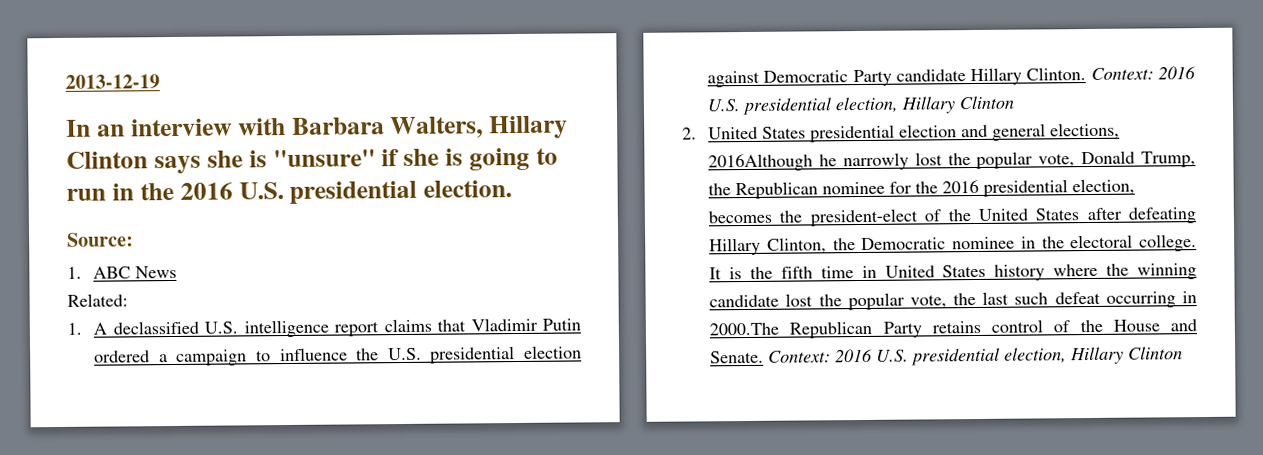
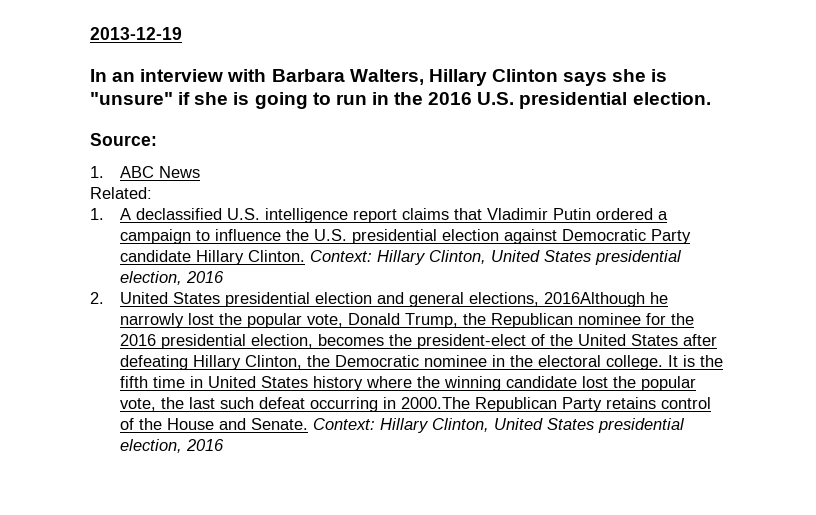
- 1. A declassified U.S. intelligence report claims that Vladimir Putin ordered a campaign to influence the U.S. presidential election against Democratic Party candidate Hillary Clinton. Context: 2016 U.S. presidential election, Hillary Clinton
+ 1. A declassified U.S. intelligence report claims that Vladimir Putin ordered a campaign to influence the U.S. presidential election against Democratic Party candidate Hillary Clinton. Context: Hillary Clinton, United States presidential election, 2016
- It is the fifth time in United States history where the winning candidate lost the popular vote, the last such defeat occurring in 2000.The Republican Party retains control of the House and Senate. Context: 2016 U.S. presidential election, Hillary Clinton
+ It is the fifth time in United States history where the winning candidate lost the popular vote, the last such defeat occurring in 2000.The Republican Party retains control of the House and Senate. Context: Hillary Clinton, United States presidential election, 2016

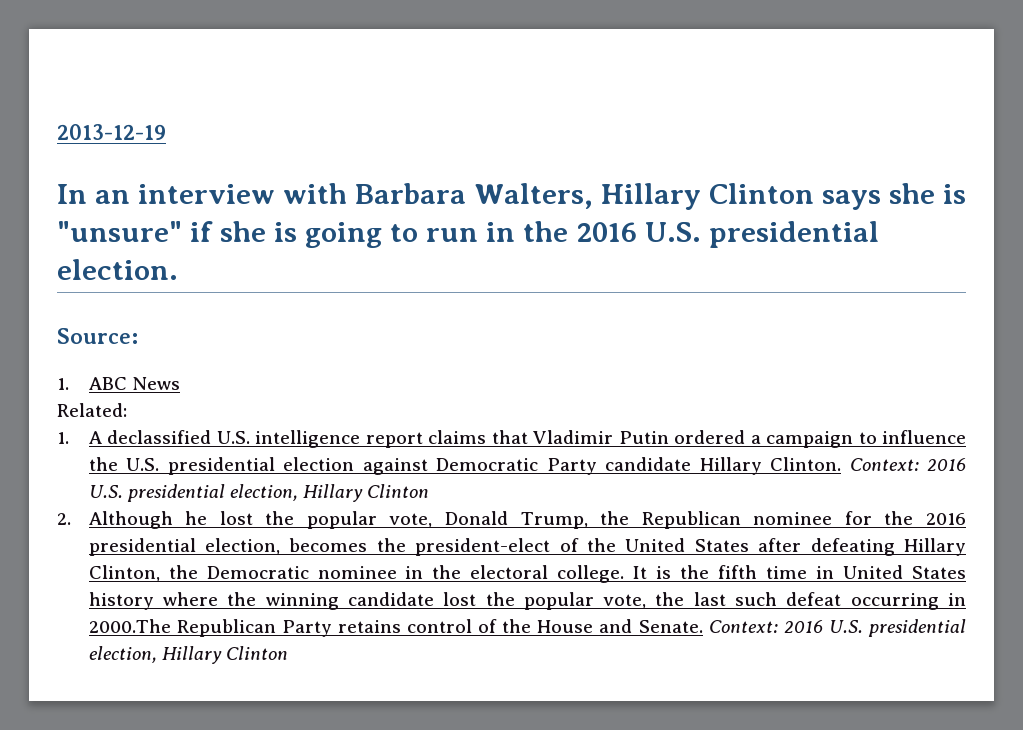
- 1. A declassified U.S. intelligence report claims that Vladimir Putin ordered a campaign to influence the U.S. presidential election against Democratic Party candidate Hillary Clinton. Context: Hillary Clinton, United States presidential election, 2016
- 2. United States presidential election and general elections, 2016Although he narrowly lost the popular vote, Donald Trump, the Republican nominee for the 2016 presidential election, becomes the president-elect of the United States after defeating Hillary Clinton, the Democratic nominee in the electoral college.
+ 1. A declassified U.S. intelligence report claims that Vladimir Putin ordered a campaign to influence the U.S. presidential election against Democratic Party candidate Hillary Clinton. Context: 2016 U.S. presidential election, Hillary Clinton
+ 2. Although he lost the popular vote, Donald Trump, the Republican nominee for the 2016 presidential election, becomes the president-elect of the United States after defeating Hillary Clinton, the Democratic nominee in the electoral college.
- It is the fifth time in United States history where the winning candidate lost the popular vote, the last such defeat occurring in 2000.The Republican Party retains control of the House and Senate. Context: Hillary Clinton, United States presidential election, 2016
+ It is the fifth time in United States history where the winning candidate lost the popular vote, the last such defeat occurring in 2000.The Republican Party retains control of the House and Senate. Context: 2016 U.S. presidential election, Hillary Clinton

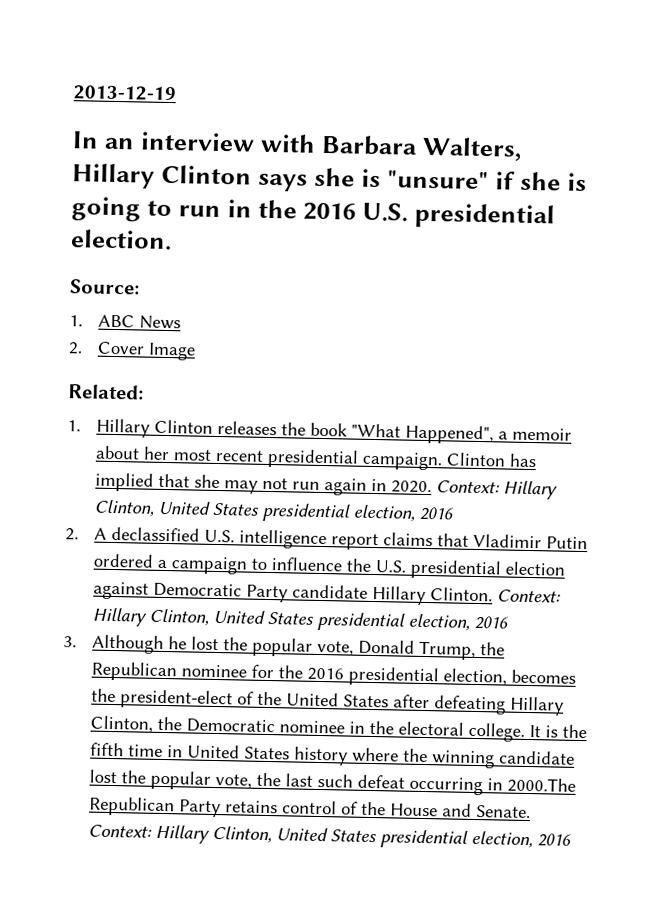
+ 2. Cover Image
  Related:
- 1. A declassified U.S. intelligence report claims that Vladimir Putin ordered a campaign to influence the U.S. presidential election against Democratic Party candidate Hillary Clinton. Context: 2016 U.S. presidential election, Hillary Clinton
- 2. Although he lost the popular vote, Donald Trump, the Republican nominee for the 2016 presidential election, becomes the president-elect of the United States after defeating Hillary Clinton, the Democratic nominee in the electoral college.
+ 1. Hillary Clinton releases the book "What Happened", a memoir about her most recent presidential campaign. Clinton has implied that she may not run again in 2020. Context: Hillary Clinton, United States presidential election, 2016
+ 2. A declassified U.S. intelligence report claims that Vladimir Putin ordered a campaign to influence the U.S. presidential election against Democratic Party candidate Hillary Clinton. Context: Hillary Clinton, United States presidential election, 2016
+ 3. Although he lost the popular vote, Donald Trump, the Republican nominee for the 2016 presidential election, becomes the president-elect of the United States after defeating Hillary Clinton, the Democratic nominee in the electoral college.
- It is the fifth time in United States history where the winning candidate lost the popular vote, the last such defeat occurring in 2000.The Republican Party retains control of the House and Senate. Context: 2016 U.S. presidential election, Hillary Clinton
+ It is the fifth time in United States history where the winning candidate lost the popular vote, the last such defeat occurring in 2000.The Republican Party retains control of the House and Senate. Context: Hillary Clinton, United States presidential election, 2016

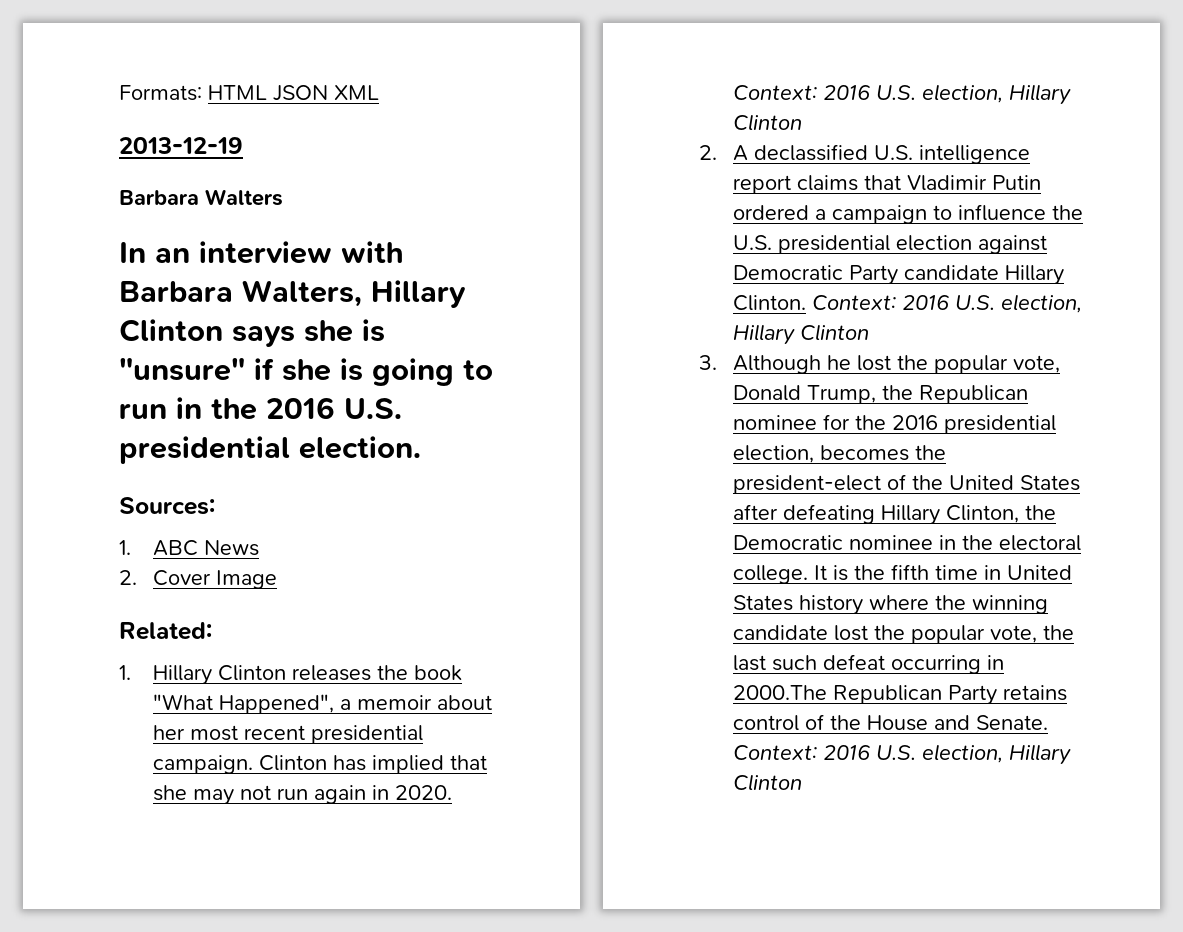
+ Formats: HTML JSON XML
+ Barbara Walters
- Source:
+ Sources:
- Clinton has implied that she may not run again in 2020. Context: Hillary Clinton, United States presidential election, 2016
+ Clinton has implied that she may not run again in 2020. Context: 2016 U.S. election, Hillary Clinton
- 2. A declassified U.S. intelligence report claims that Vladimir Putin ordered a campaign to influence the U.S. presidential election against Democratic Party candidate Hillary Clinton. Context: Hillary Clinton, United States presidential election, 2016
+ 2. A declassified U.S. intelligence report claims that Vladimir Putin ordered a campaign to influence the U.S. presidential election against Democratic Party candidate Hillary Clinton. Context: 2016 U.S. election, Hillary Clinton
- It is the fifth time in United States history where the winning candidate lost the popular vote, the last such defeat occurring in 2000.The Republican Party retains control of the House and Senate. Context: Hillary Clinton, United States presidential election, 2016
+ It is the fifth time in United States history where the winning candidate lost the popular vote, the last such defeat occurring in 2000.The Republican Party retains control of the House and Senate. Context: 2016 U.S. election, Hillary Clinton

